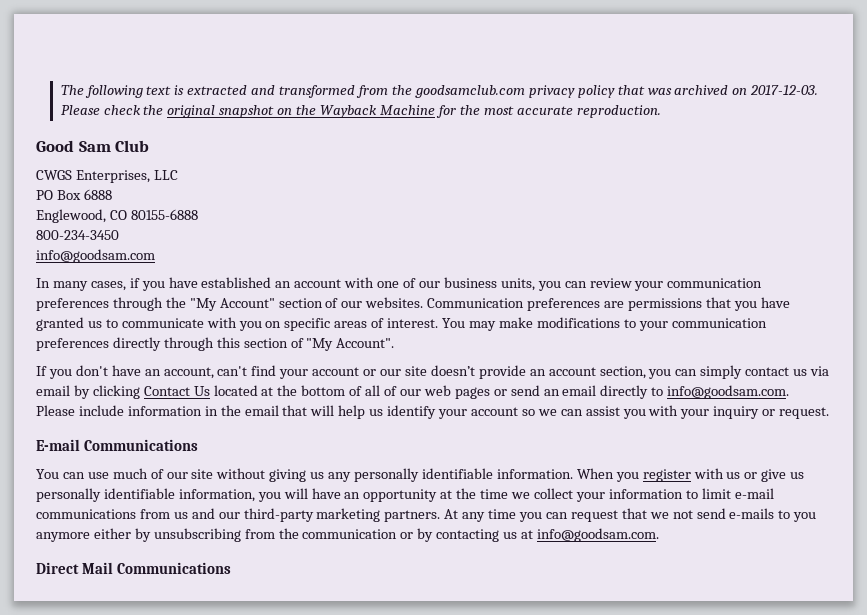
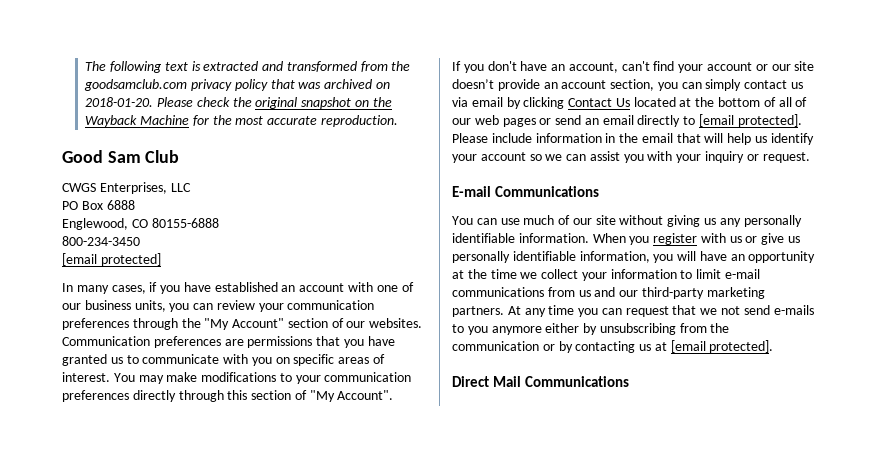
- The following text is extracted and transformed from the goodsamclub.com privacy policy that was archived on 2017-12-03.
+ The following text is extracted and transformed from the goodsamclub.com privacy policy that was archived on 2018-01-20.
- info@goodsam.com
+ [email protected]
- If you don't have an account, can't find your account or our site doesn’t provide an account section, you can simply contact us via email by clicking Contact Us located at the bottom of all of our web pages or send an email directly to info@goodsam.com. Please include information in the email that will help us identify your account so we can assist you with your inquiry or request.
+ If you don't have an account, can't find your account or our site doesn’t provide an account section, you can simply contact us via email by clicking Contact Us located at the bottom of all of our web pages or send an email directly to [email protected]. Please include information in the email that will help us identify your account so we can assist you with your inquiry or request.
- At any time you can request that we not send e-mails to you anymore either by unsubscribing from the communication or by contacting us at info@goodsam.com.
+ At any time you can request that we not send e-mails to you anymore either by unsubscribing from the communication or by contacting us at [email protected].

